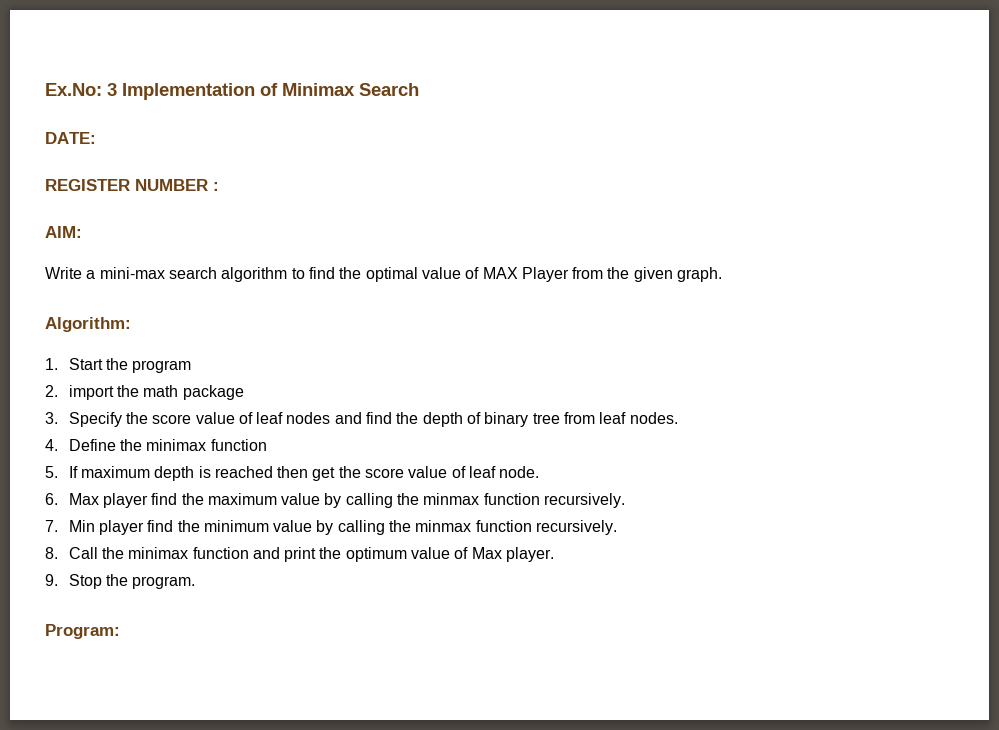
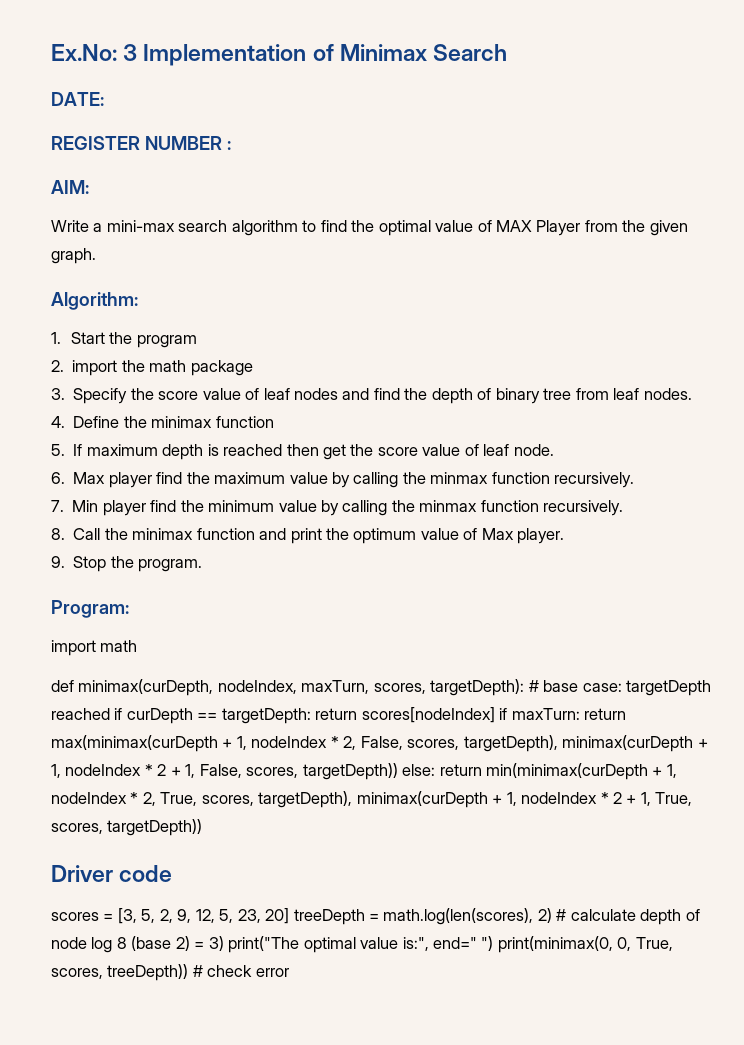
+ import math
+ def minimax(curDepth, nodeIndex, maxTurn, scores, targetDepth): # base case: targetDepth reached if curDepth == targetDepth: return scores[nodeIndex] if maxTurn: return max(minimax(curDepth + 1, nodeIndex * 2, False, scores, targetDepth), minimax(curDepth + 1, nodeIndex * 2 + 1, False, scores, targetDepth)) else: return min(minimax(curDepth + 1, nodeIndex * 2, True, scores, targetDepth), minimax(curDepth + 1, nodeIndex * 2 + 1, True, scores, targetDepth))
+ Driver code
+ scores = [3, 5, 2, 9, 12, 5, 23, 20] treeDepth = math.log(len(scores), 2) # calculate depth of node log 8 (base 2) = 3) print("The optimal value is:", end=" ") print(minimax(0, 0, True, scores, treeDepth)) # check error

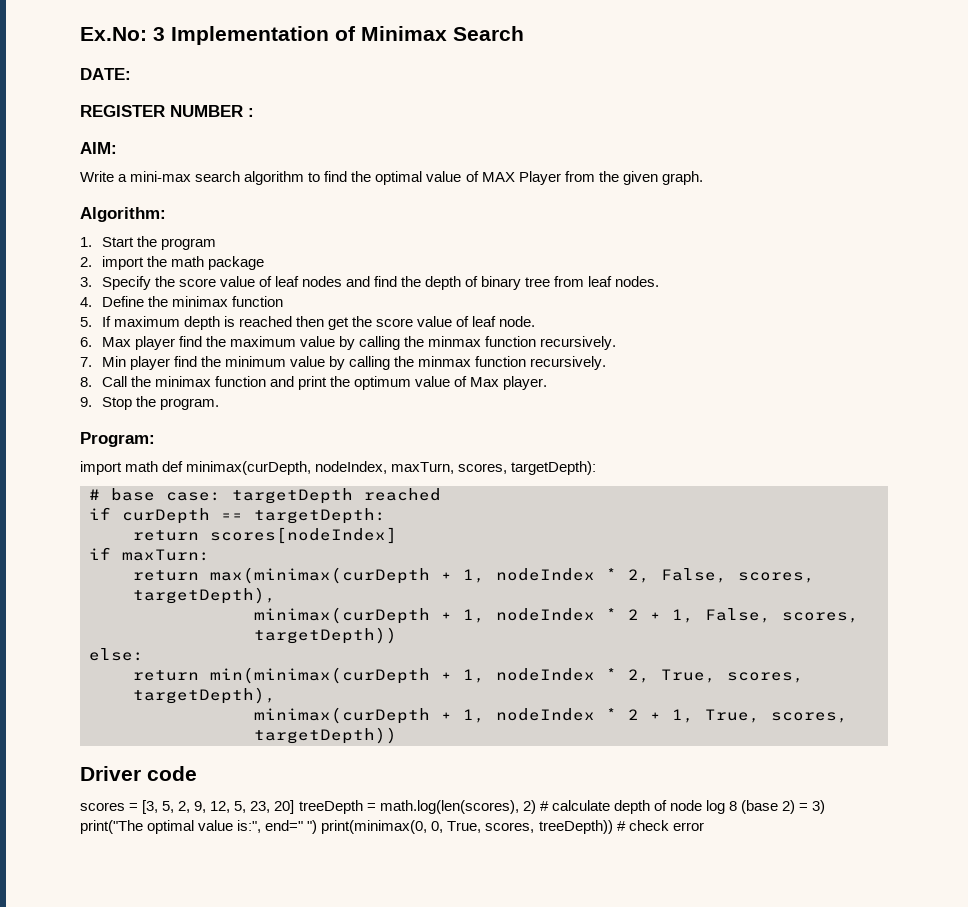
- import math
- def minimax(curDepth, nodeIndex, maxTurn, scores, targetDepth): # base case:
+ import math def minimax(curDepth, nodeIndex, maxTurn, scores, targetDepth):
+ # base case:
- targetDepth reached if curDepth == targetDepth: return scores[nodeIndex] if maxTurn: return max(minimax(curDepth + 1, nodeIndex * 2, False, scores, targetDepth), minimax(curDepth + 1, nodeIndex * 2 + 1, False, scores, targetDepth)) else: return min(minimax(curDepth + 1, nodeIndex * 2, True, scores, targetDepth), minimax(curDepth + 1, nodeIndex * 2 + 1, True, scores, targetDepth))
+ targetDepth reached
+ if curDepth == targetDepth:
+ return scores[nodeIndex]
+ if maxTurn:
+ return max(minimax(curDepth + 1, nodeIndex * 2, False, scores, targetDepth),
+ minimax(curDepth + 1, nodeIndex * 2 + 1, False, scores, targetDepth))
+ else:
+ return min(minimax(curDepth + 1, nodeIndex * 2, True, scores, targetDepth),
+ minimax(curDepth + 1, nodeIndex * 2 + 1, True, scores, targetDepth))

